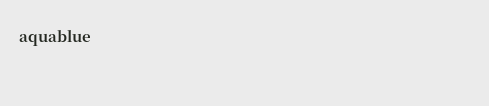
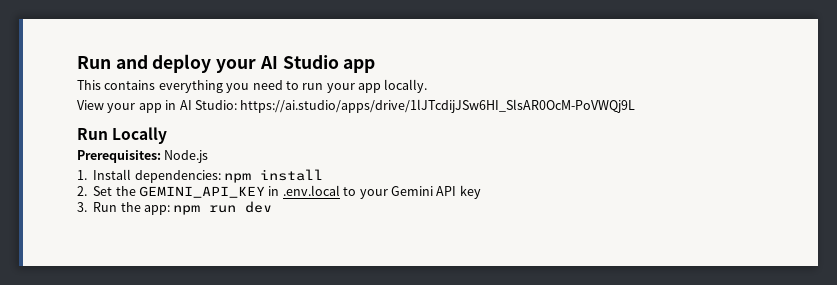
- aquablue
+ Run and deploy your AI Studio app
+ This contains everything you need to run your app locally.
+ View your app in AI Studio: https://ai.studio/apps/drive/1lJTcdijJSw6HI_SlsAR0OcM-PoVWQj9L
+ Run Locally
+ Prerequisites: Node.js
+ 1. Install dependencies: npm install
+ 2. Set the GEMINI_API_KEY in .env.local to your Gemini API key
+ 3. Run the app: npm run dev

